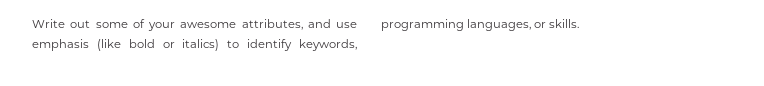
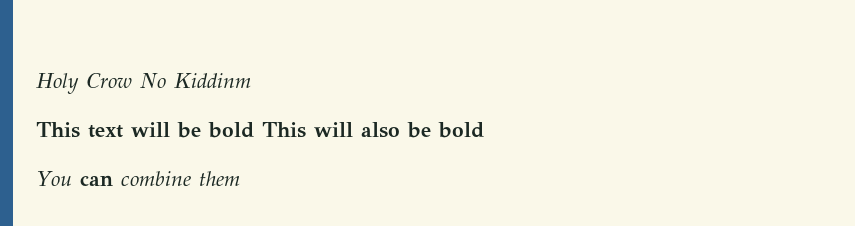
- Write out some of your awesome attributes, and use emphasis (like bold or italics) to identify keywords, programming languages, or skills.
+ Holy Crow No Kiddinm
+ This text will be bold This will also be bold
+ You can combine them

